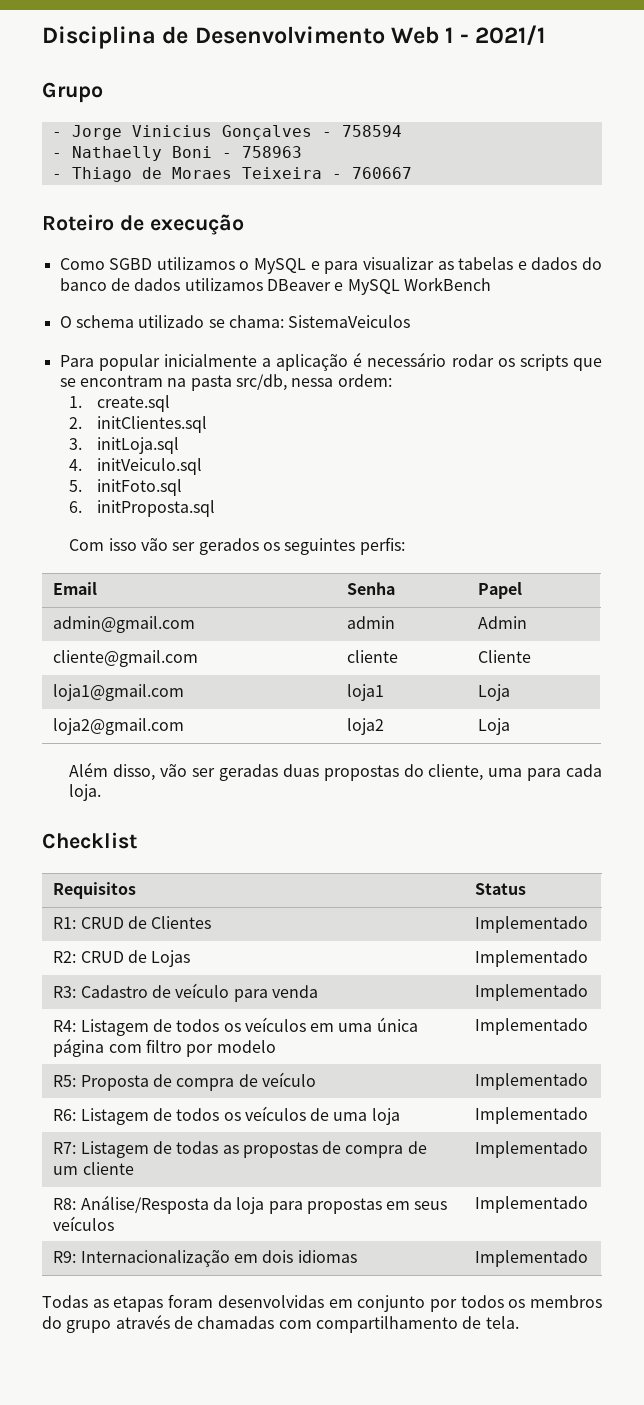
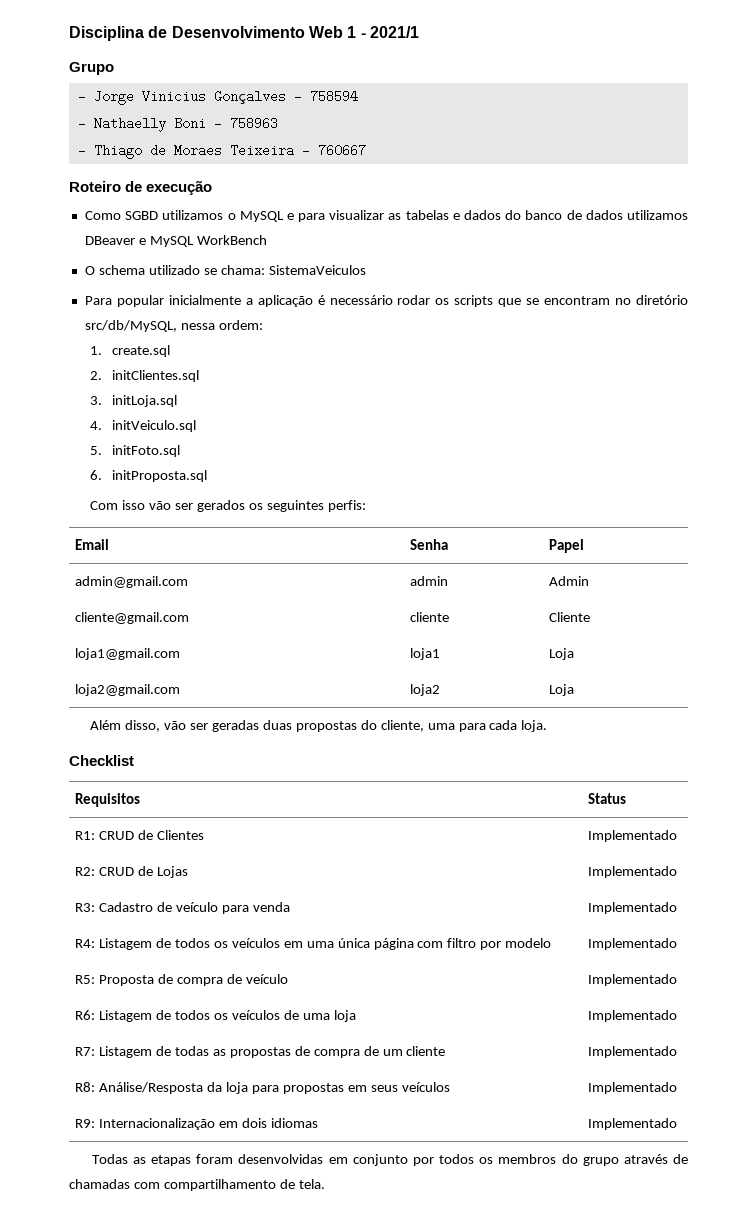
- Para popular inicialmente a aplicação é necessário rodar os scripts que se encontram na pasta src/db, nessa ordem:
+ Para popular inicialmente a aplicação é necessário rodar os scripts que se encontram no diretório src/db/MySQL, nessa ordem:

